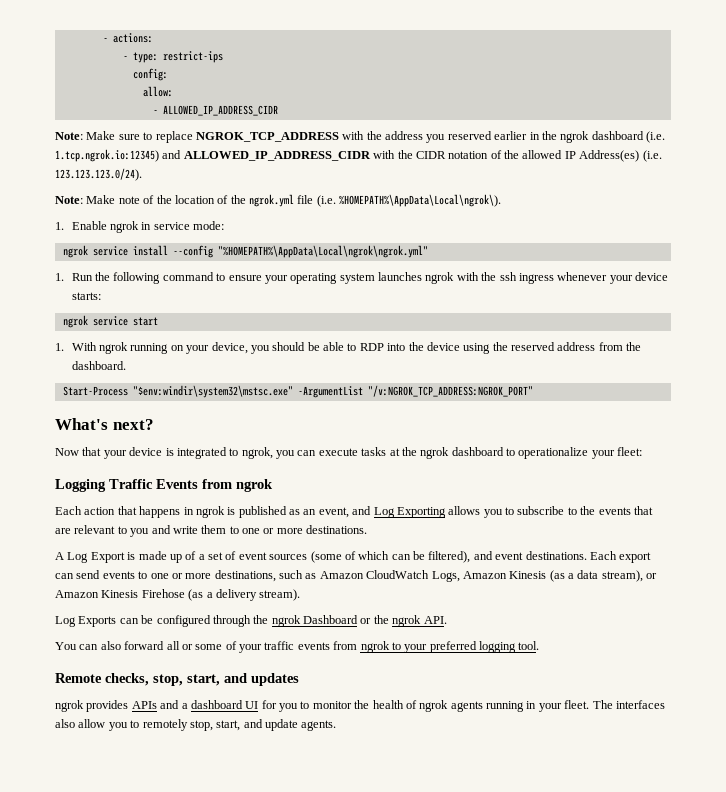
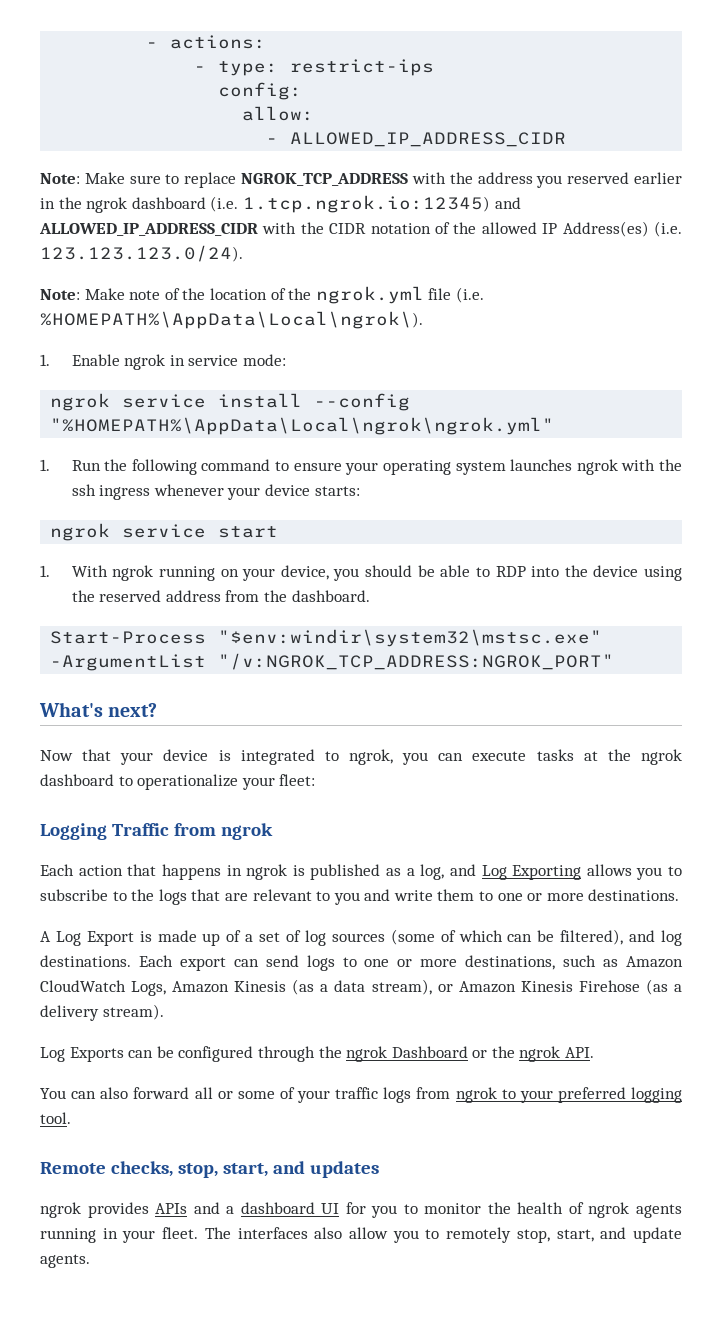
- Logging Traffic Events from ngrok
+ Logging Traffic from ngrok
- Each action that happens in ngrok is published as an event, and Log Exporting allows you to subscribe to the events that are relevant to you and write them to one or more destinations.
+ Each action that happens in ngrok is published as a log, and Log Exporting allows you to subscribe to the logs that are relevant to you and write them to one or more destinations.
- A Log Export is made up of a set of event sources (some of which can be filtered), and event destinations.
+ A Log Export is made up of a set of log sources (some of which can be filtered), and log destinations.
- Each export can send events to one or more destinations, such as Amazon CloudWatch Logs, Amazon Kinesis (as a data stream), or Amazon Kinesis Firehose (as a delivery stream).
+ Each export can send logs to one or more destinations, such as Amazon CloudWatch Logs, Amazon Kinesis (as a data stream), or Amazon Kinesis Firehose (as a delivery stream).
- You can also forward all or some of your traffic events from ngrok to your preferred logging tool.
+ You can also forward all or some of your traffic logs from ngrok to your preferred logging tool.

